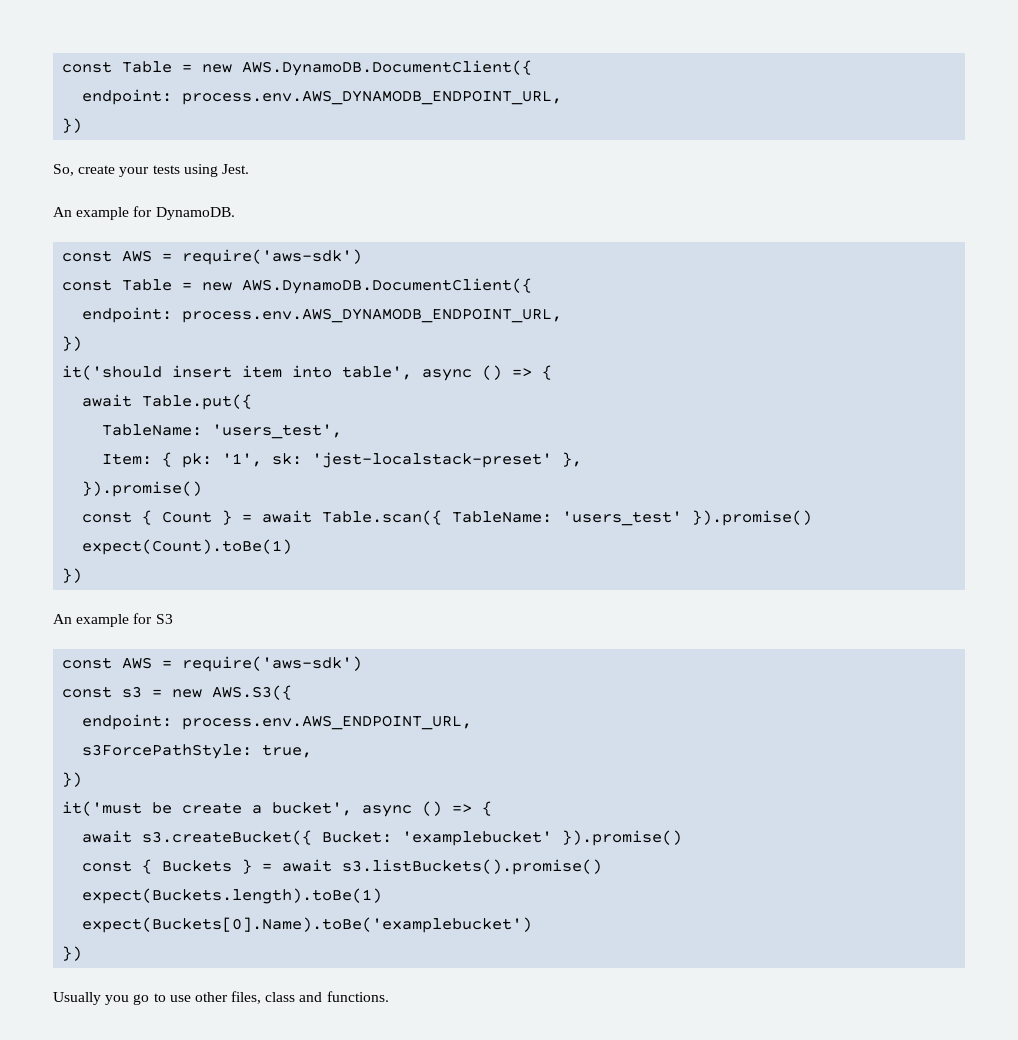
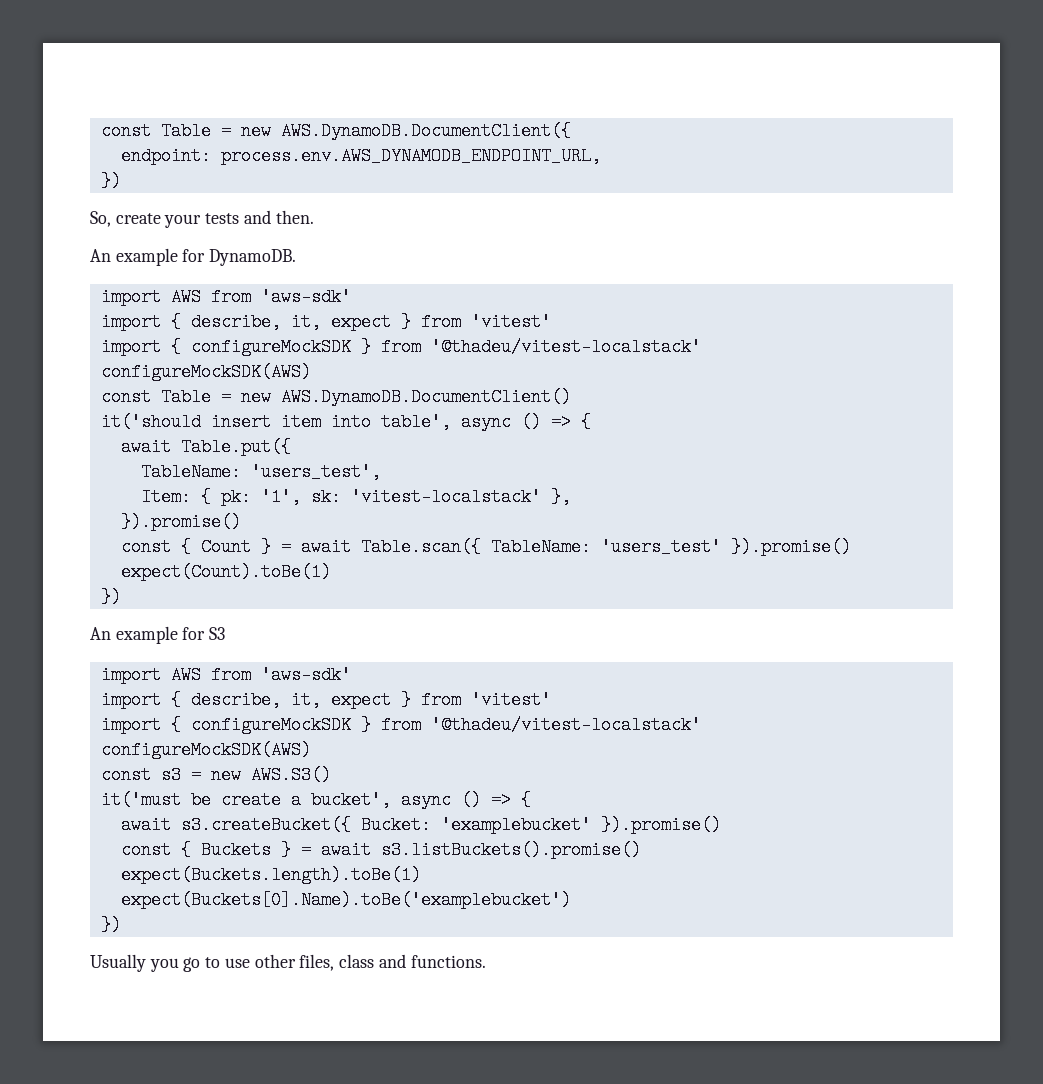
- So, create your tests using Jest.
+ So, create your tests and then.
  An example for DynamoDB.
- const AWS = require('aws-sdk')
- const Table = new AWS.DynamoDB.DocumentClient({
- endpoint: process.env.AWS_DYNAMODB_ENDPOINT_URL,
- })
+ import AWS from 'aws-sdk'
+ import { describe, it, expect } from 'vitest'
+ import { configureMockSDK } from '@thadeu/vitest-localstack'
+ configureMockSDK(AWS)
+ const Table = new AWS.DynamoDB.DocumentClient()
- Item: { pk: '1', sk: 'jest-localstack-preset' },
+ Item: { pk: '1', sk: 'vitest-localstack' },
  An example for S3
- const AWS = require('aws-sdk')
- const s3 = new AWS.S3({
- endpoint: process.env.AWS_ENDPOINT_URL,
- s3ForcePathStyle: true,
- })
+ import AWS from 'aws-sdk'
+ import { describe, it, expect } from 'vitest'
+ import { configureMockSDK } from '@thadeu/vitest-localstack'
+ configureMockSDK(AWS)
+ const s3 = new AWS.S3()

